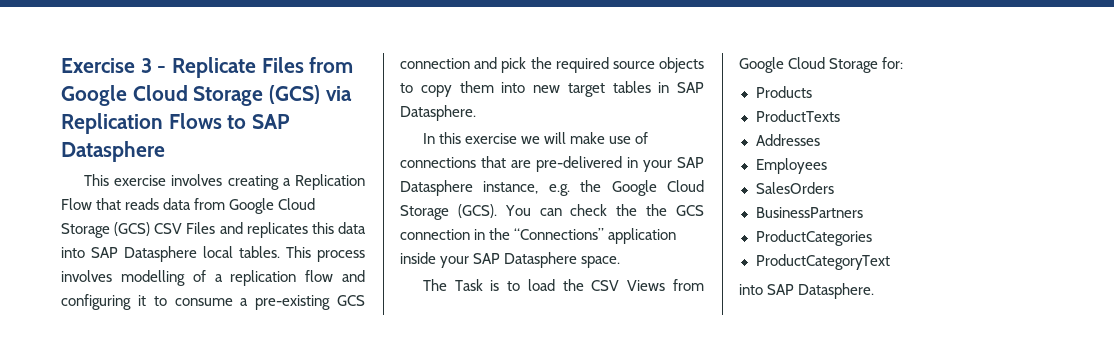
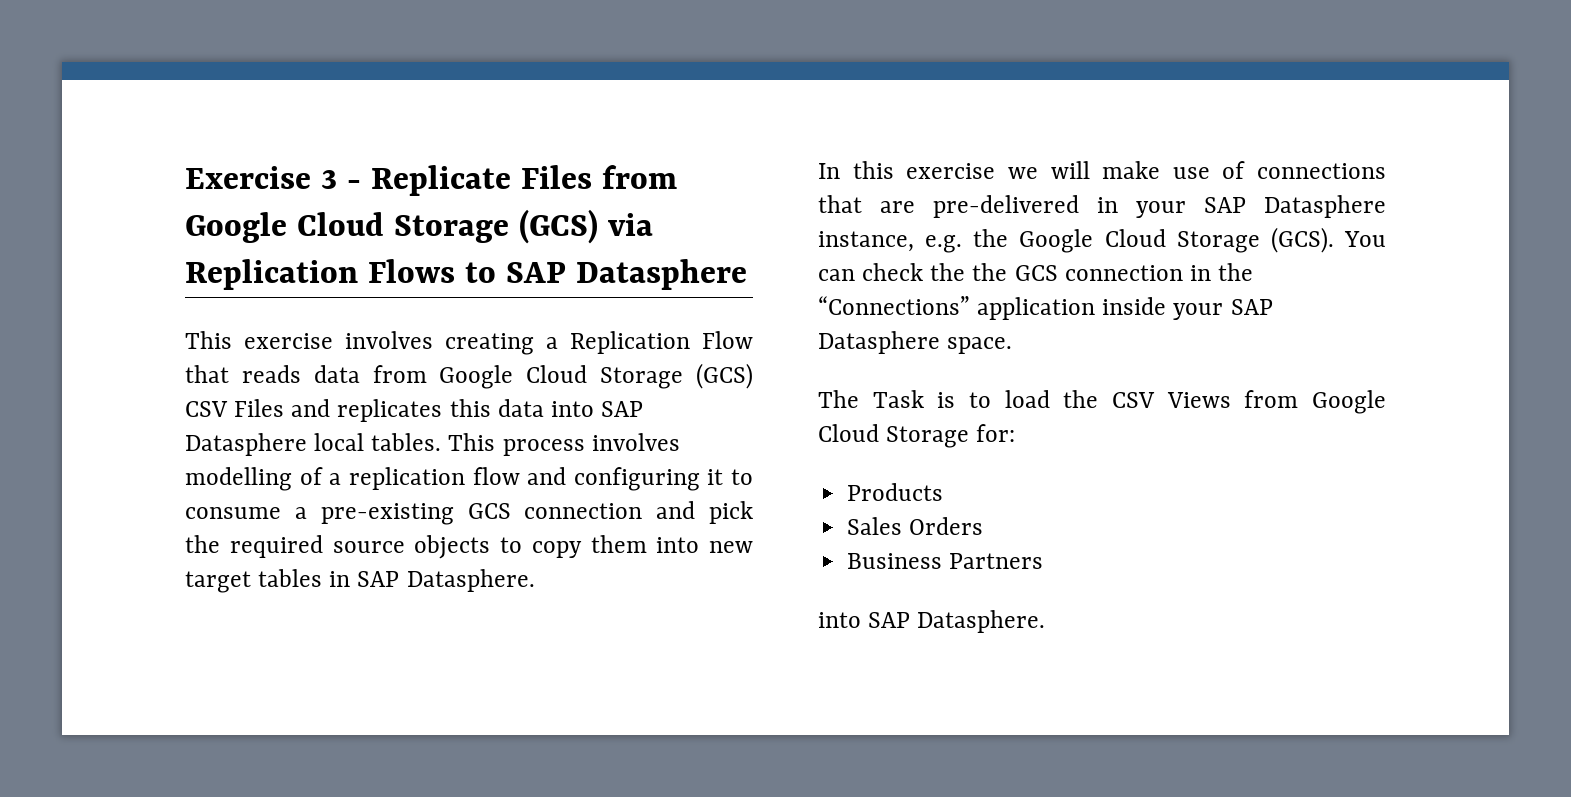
- ProductTexts
- Addresses
- Employees
- SalesOrders
- BusinessPartners
- ProductCategories
- ProductCategoryText
+ Sales Orders
+ Business Partners

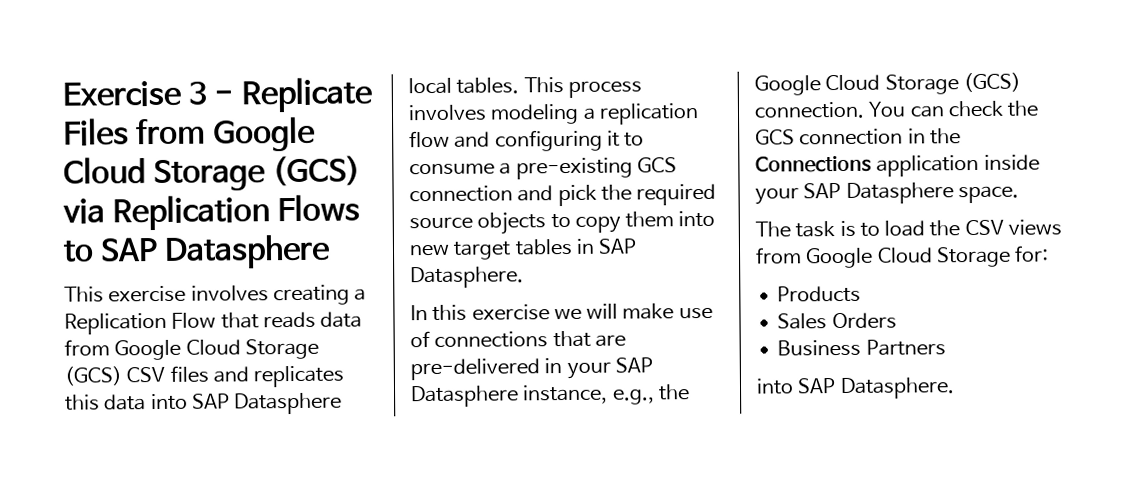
- This exercise involves creating a Replication Flow that reads data from Google Cloud Storage (GCS) CSV Files and replicates this data into SAP Datasphere local tables.
+ This exercise involves creating a Replication Flow that reads data from Google Cloud Storage (GCS) CSV files and replicates this data into SAP Datasphere local tables.
- This process involves modelling of a replication flow and configuring it to consume a pre-existing GCS connection and pick the required source objects to copy them into new target tables in SAP Datasphere.
+ This process involves modeling a replication flow and configuring it to consume a pre-existing GCS connection and pick the required source objects to copy them into new target tables in SAP Datasphere.
- In this exercise we will make use of connections that are pre-delivered in your SAP Datasphere instance, e.g. the Google Cloud Storage (GCS).
+ In this exercise we will make use of connections that are pre-delivered in your SAP Datasphere instance, e.g., the Google Cloud Storage (GCS) connection.
- You can check the the GCS connection in the “Connections” application inside your SAP Datasphere space.
+ You can check the GCS connection in the Connections application inside your SAP Datasphere space.
- The Task is to load the CSV Views from Google Cloud Storage for:
+ The task is to load the CSV views from Google Cloud Storage for:

